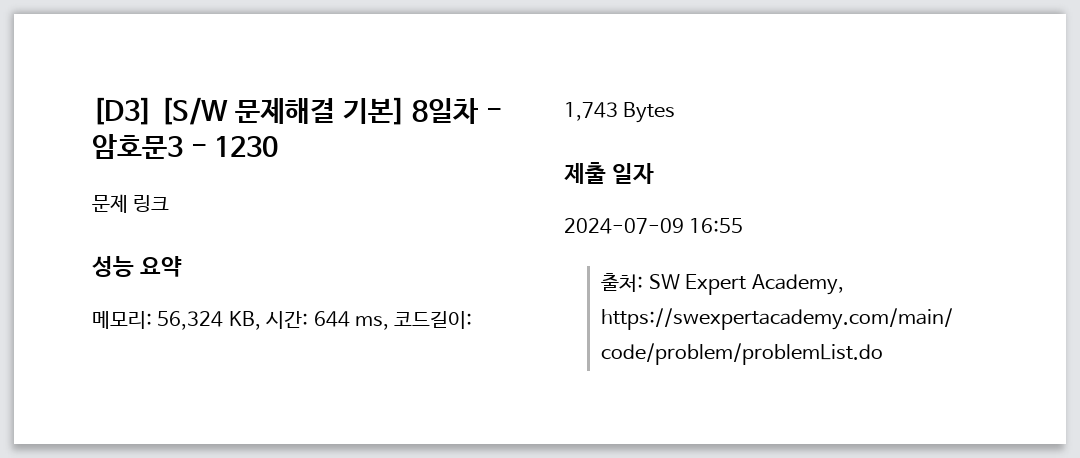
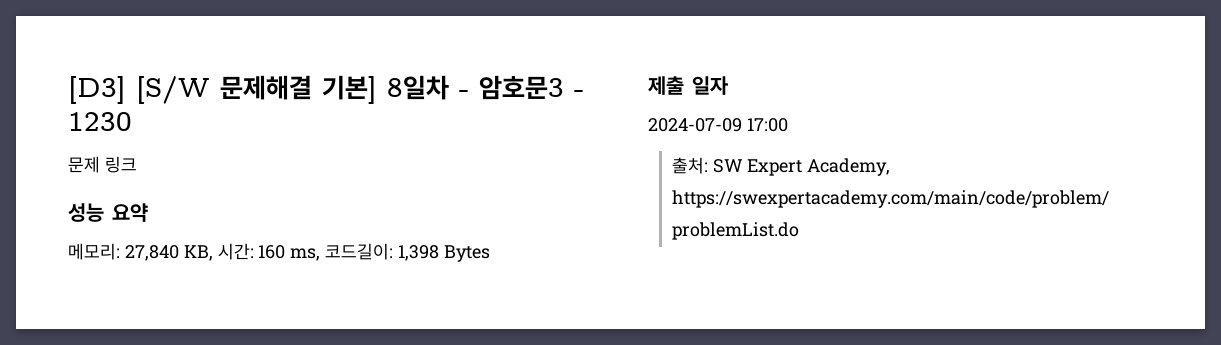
- 메모리: 56,324 KB, 시간: 644 ms, 코드길이: 1,743 Bytes
+ 메모리: 27,840 KB, 시간: 160 ms, 코드길이: 1,398 Bytes
- 2024-07-09 16:55
+ 2024-07-09 17:00

